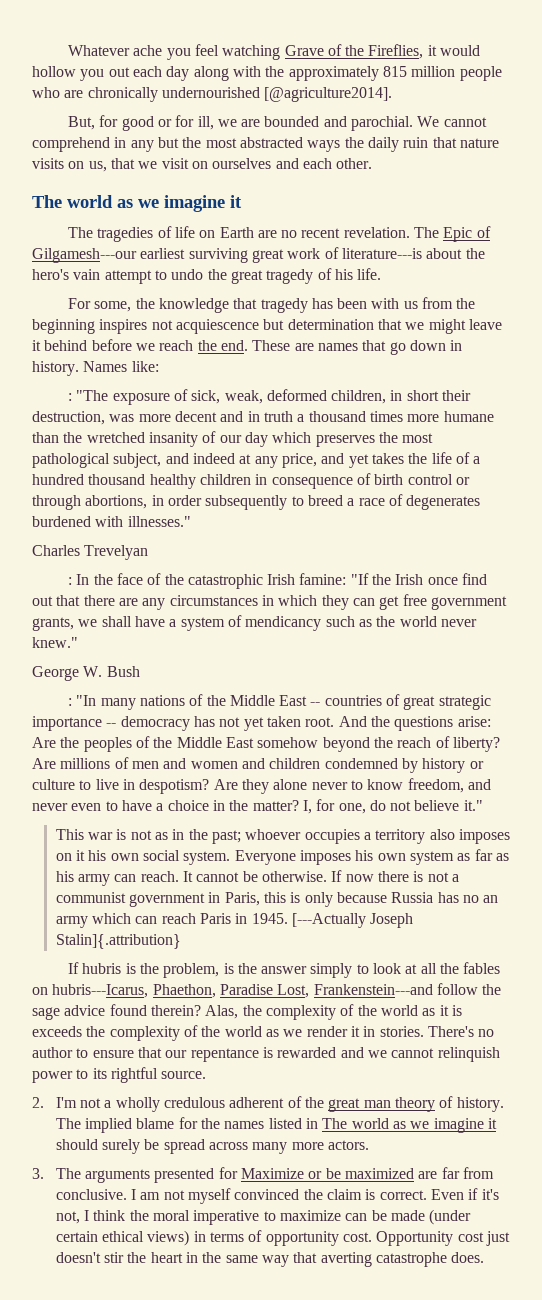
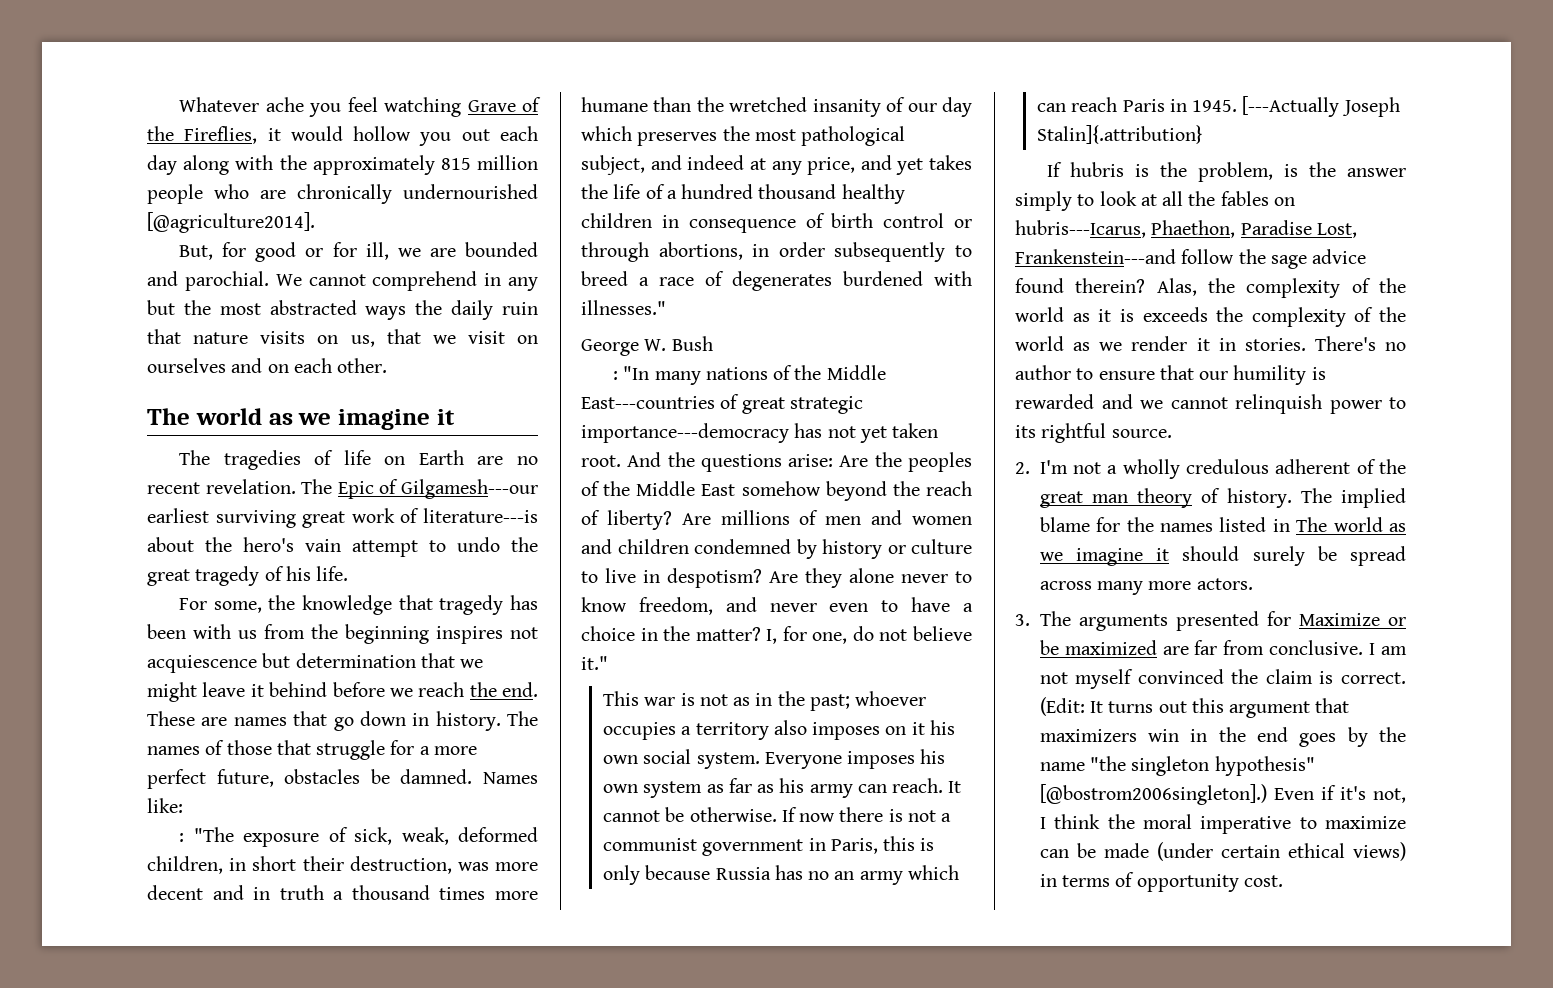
- We cannot comprehend in any but the most abstracted ways the daily ruin that nature visits on us, that we visit on ourselves and each other.
+ We cannot comprehend in any but the most abstracted ways the daily ruin that nature visits on us, that we visit on ourselves and on each other.
+ The names of those that struggle for a more perfect future, obstacles be damned.
- Charles Trevelyan
- : In the face of the catastrophic Irish famine: "If the Irish once find out that there are any circumstances in which they can get free government grants, we shall have a system of mendicancy such as the world never knew."
- : "In many nations of the Middle East -- countries of great strategic importance -- democracy has not yet taken root.
+ : "In many nations of the Middle East---countries of great strategic importance---democracy has not yet taken root.
- There's no author to ensure that our repentance is rewarded and we cannot relinquish power to its rightful source.
+ There's no author to ensure that our humility is rewarded and we cannot relinquish power to its rightful source.
+ (Edit: It turns out this argument that maximizers win in the end goes by the name "the singleton hypothesis" [@bostrom2006singleton].)
- Opportunity cost just doesn't stir the heart in the same way that averting catastrophe does.

